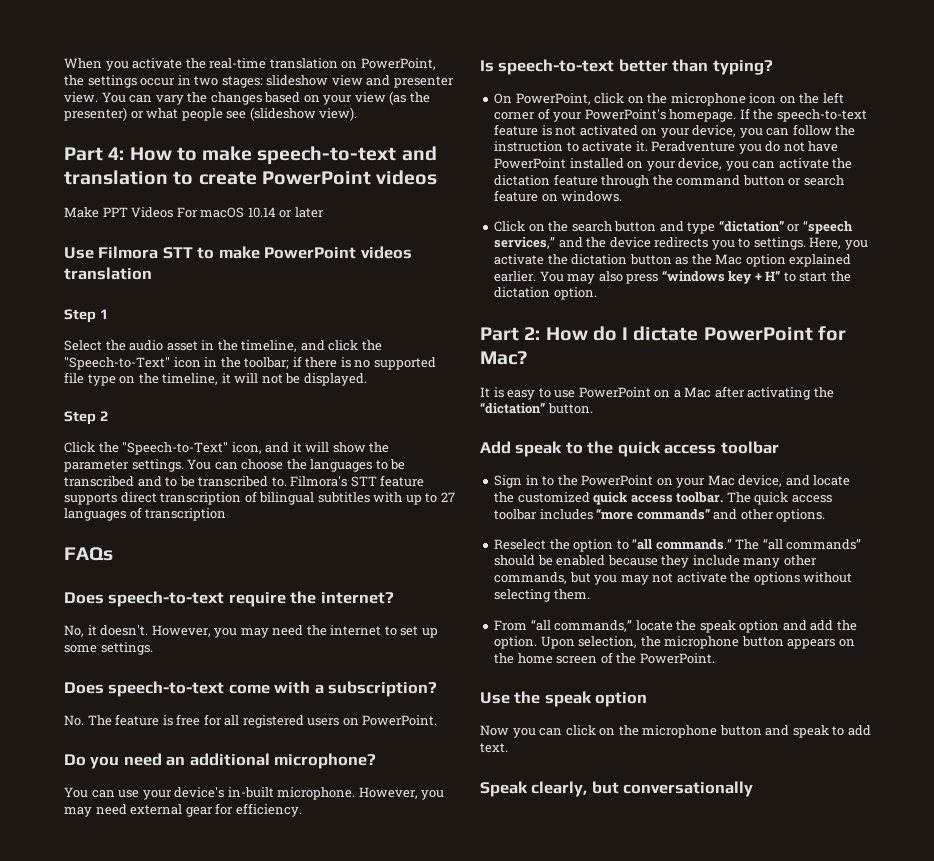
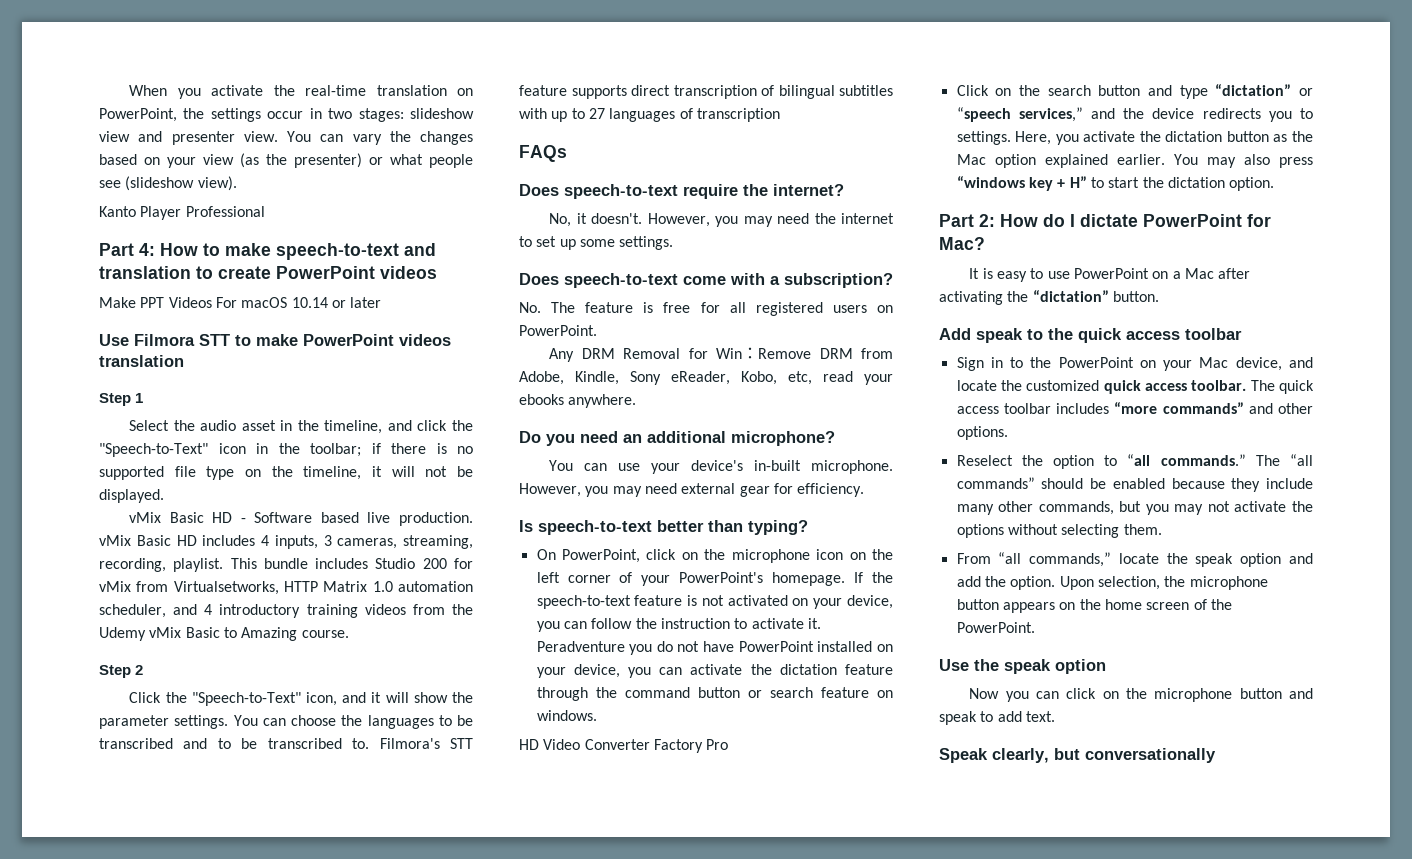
+ Kanto Player Professional
+ vMix Basic HD - Software based live production. vMix Basic HD includes 4 inputs, 3 cameras, streaming, recording, playlist. This bundle includes Studio 200 for vMix from Virtualsetworks, HTTP Matrix 1.0 automation scheduler, and 4 introductory training videos from the Udemy vMix Basic to Amazing course.
+ Any DRM Removal for Win：Remove DRM from Adobe, Kindle, Sony eReader, Kobo, etc, read your ebooks anywhere.
+ HD Video Converter Factory Pro

